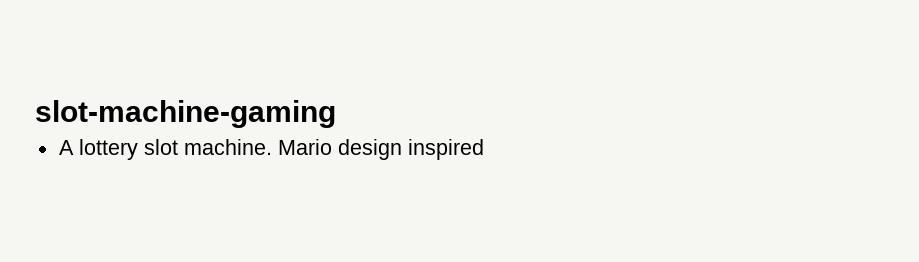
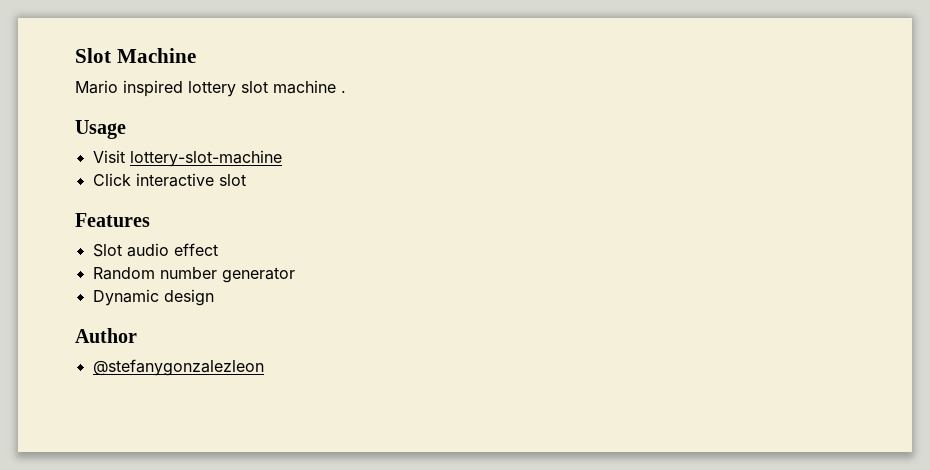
- slot-machine-gaming
- A lottery slot machine. Mario design inspired
+ Slot Machine
+ Mario inspired lottery slot machine .
+ Usage
+ Visit lottery-slot-machine
+ Click interactive slot
+ Features
+ Slot audio effect
+ Random number generator
+ Dynamic design
+ Author
+ @stefanygonzalezleon

